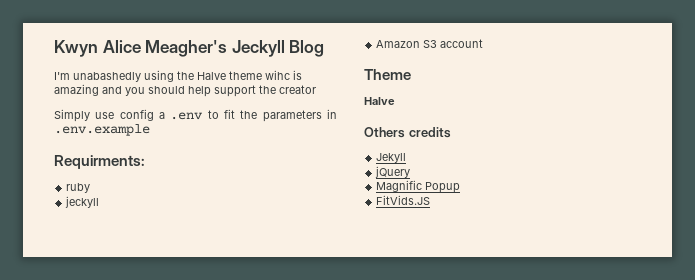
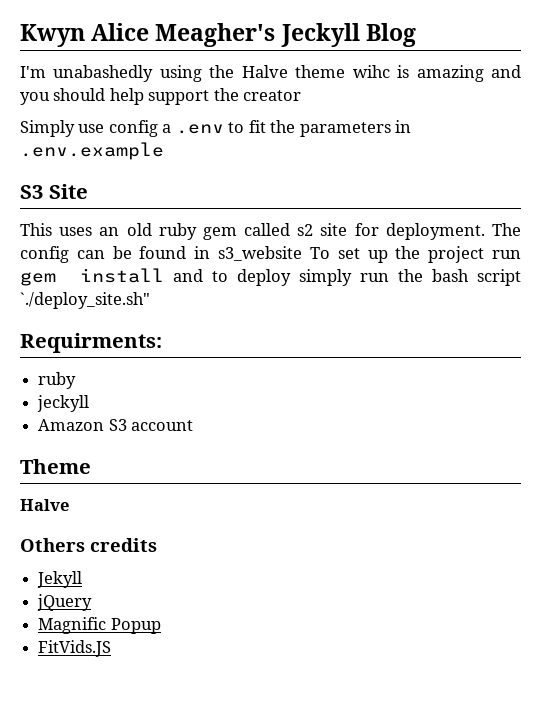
+ S3 Site
+ This uses an old ruby gem called s2 site for deployment. The config can be found in s3_website To set up the project run gem install and to deploy simply run the bash script `./deploy_site.sh"

